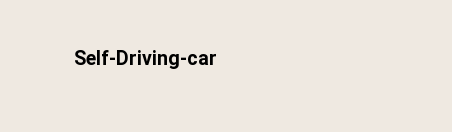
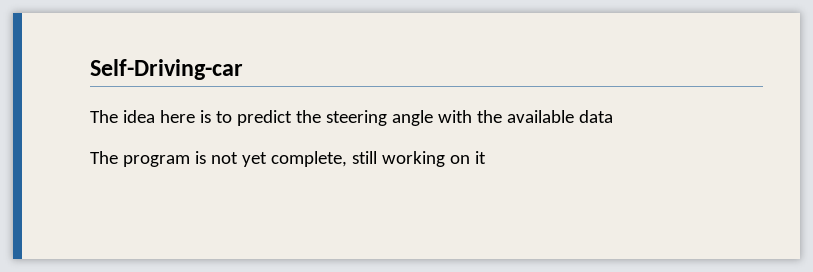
+ The idea here is to predict the steering angle with the available data
+ The program is not yet complete, still working on it

